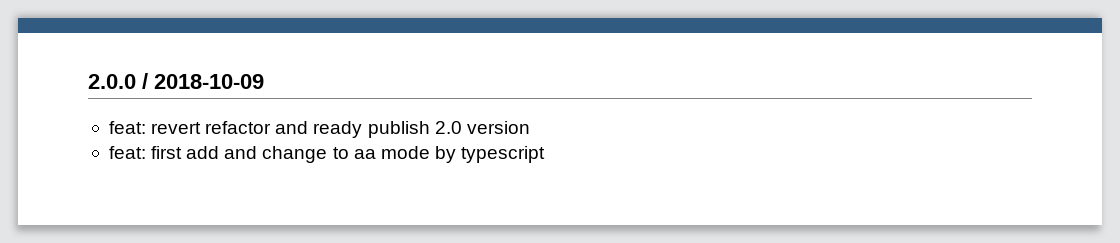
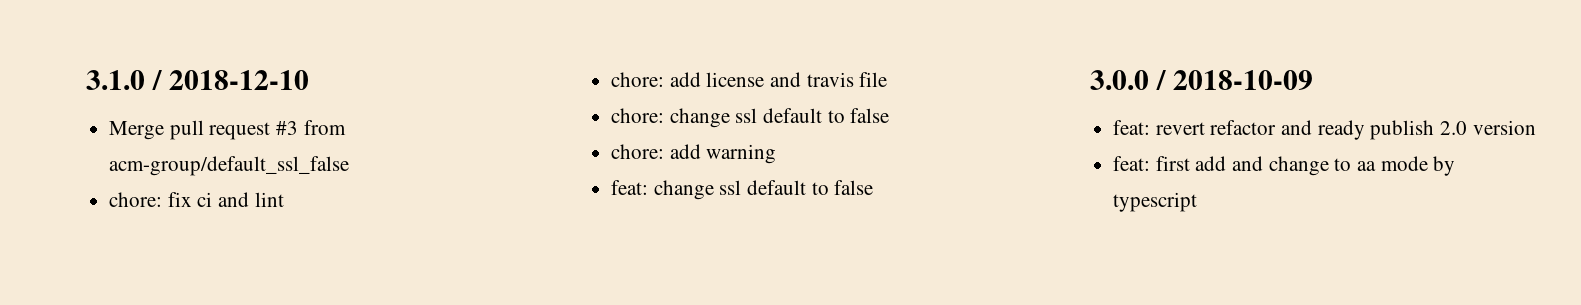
- 2.0.0 / 2018-10-09
+ 3.1.0 / 2018-12-10
+ Merge pull request #3 from acm-group/default_ssl_false
+ chore: fix ci and lint
+ chore: add license and travis file
+ chore: change ssl default to false
+ chore: add warning
+ feat: change ssl default to false
+ 3.0.0 / 2018-10-09

